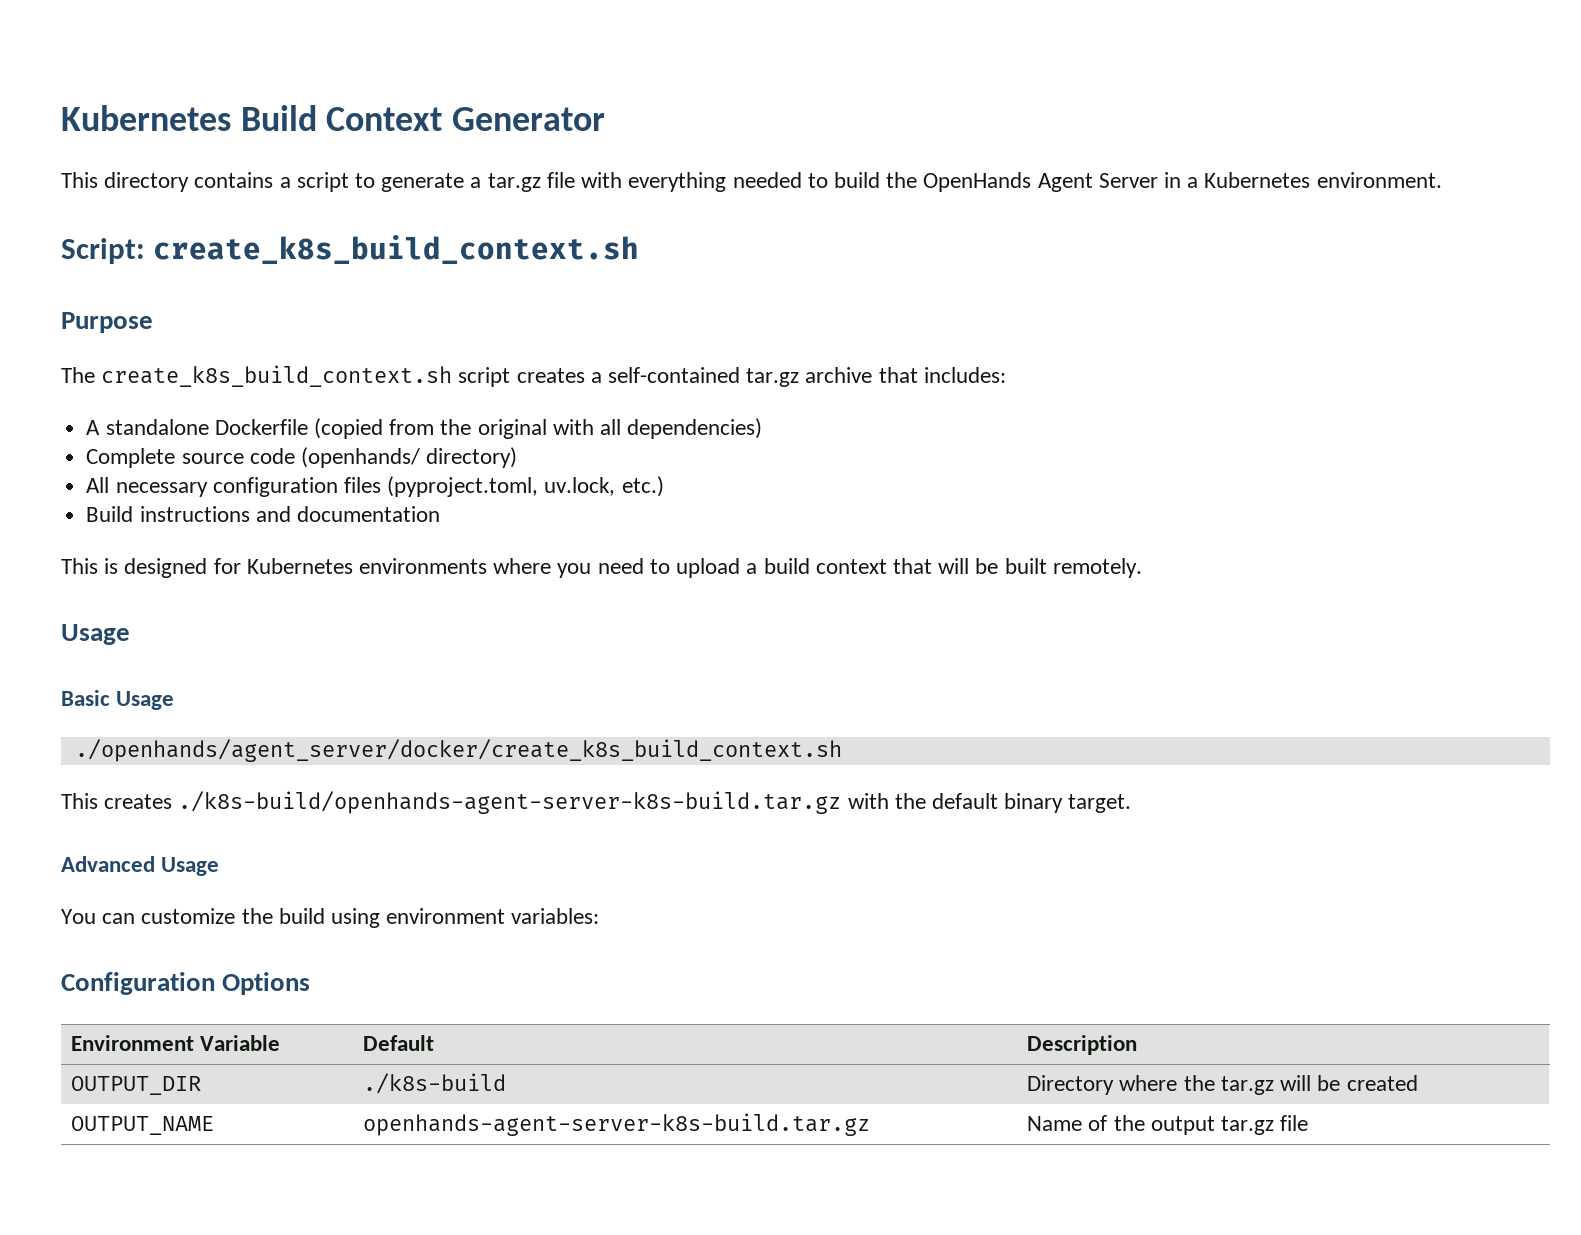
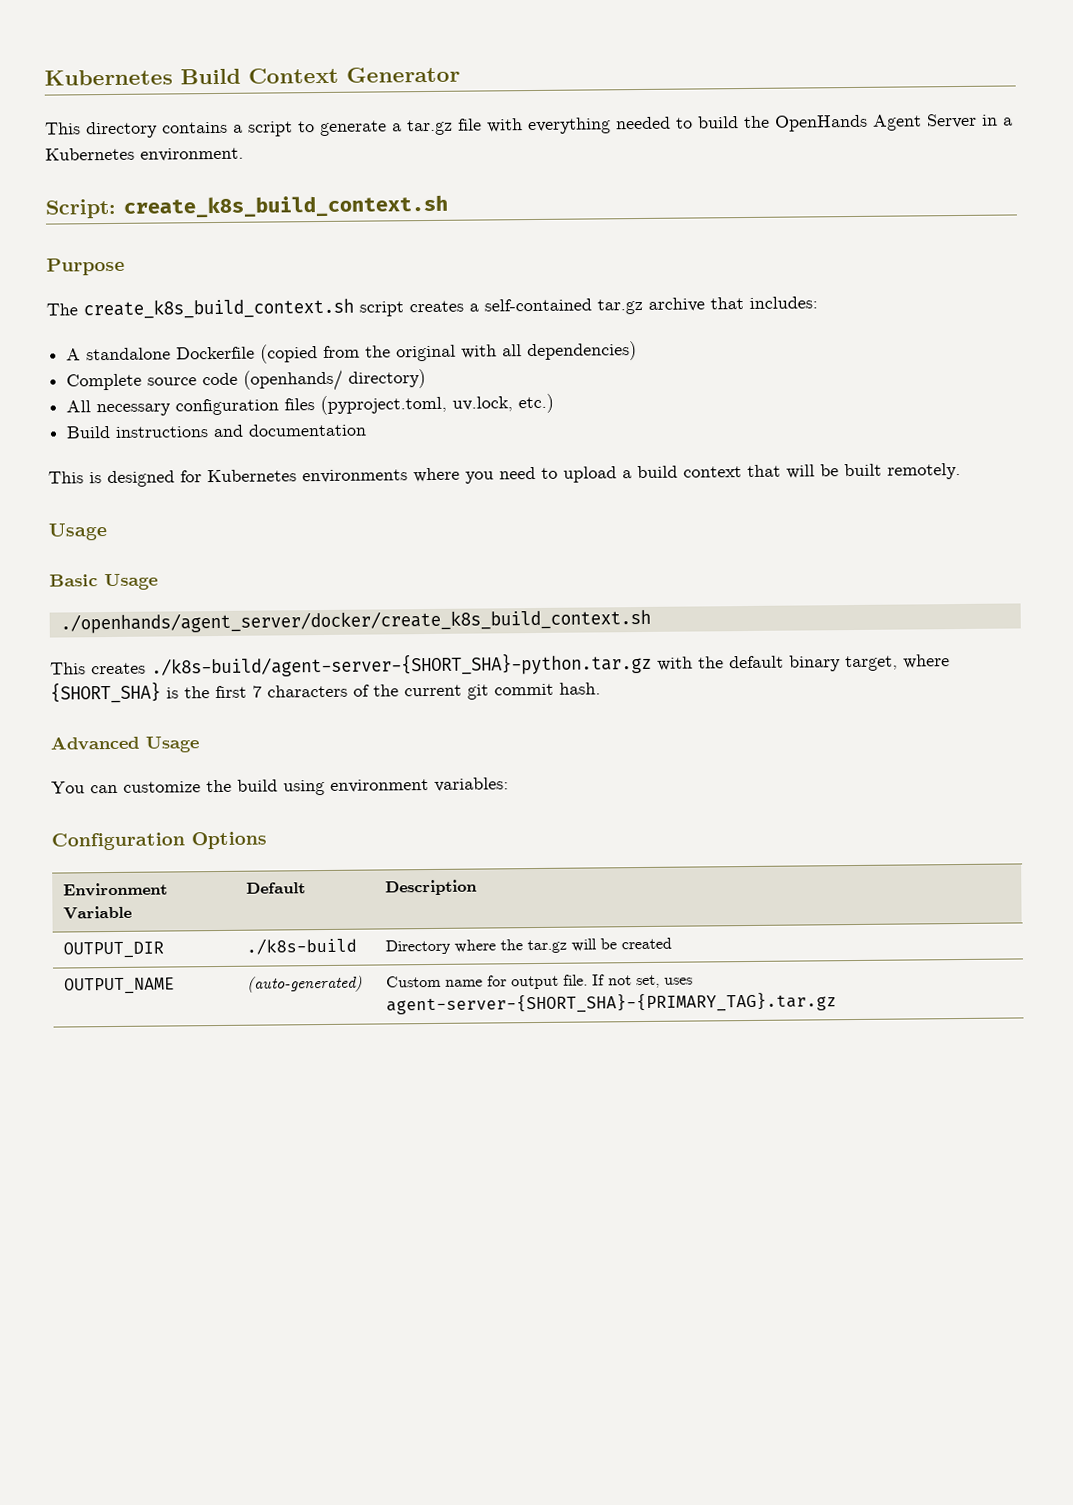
- This creates ./k8s-build/openhands-agent-server-k8s-build.tar.gz with the default binary target.
+ This creates ./k8s-build/agent-server-{SHORT_SHA}-python.tar.gz with the default binary target, where {SHORT_SHA} is the first 7 characters of the current git commit hash.
- OUTPUT_NAME | openhands-agent-server-k8s-build.tar.gz | Name of the output tar.gz file
+ OUTPUT_NAME | (auto-generated) | Custom name for output file. If not set, uses agent-server-{SHORT_SHA}-{PRIMARY_TAG}.tar.gz

